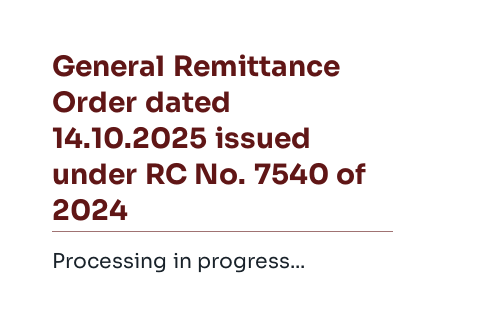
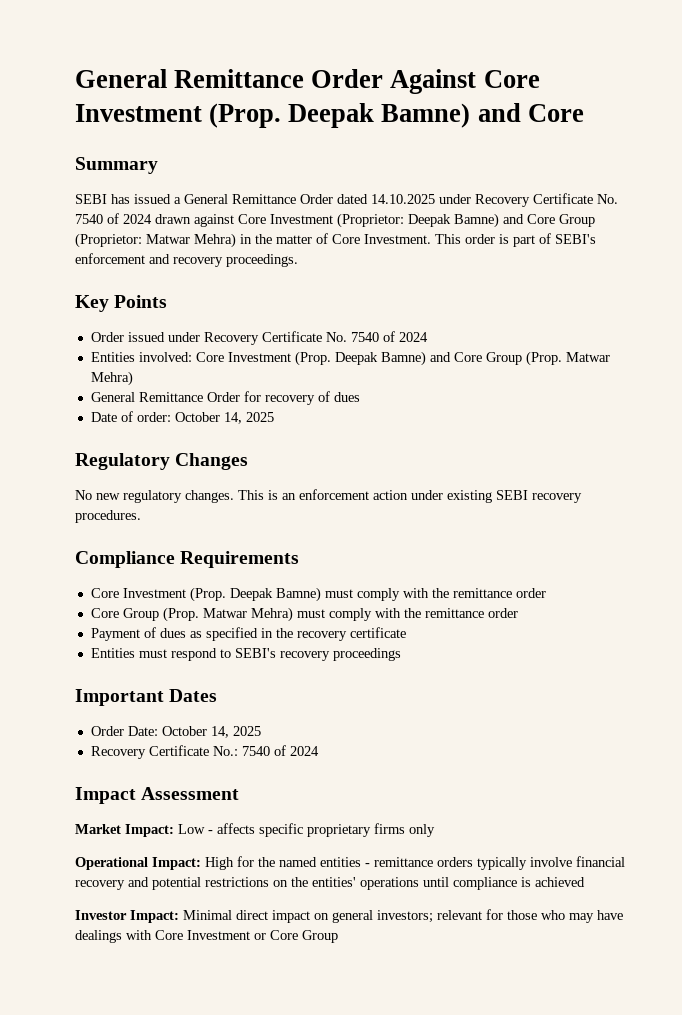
- General Remittance Order dated 14.10.2025 issued under RC No. 7540 of 2024
- Processing in progress...
+ General Remittance Order Against Core Investment (Prop. Deepak Bamne) and Core
+ Summary
+ SEBI has issued a General Remittance Order dated 14.10.2025 under Recovery Certificate No. 7540 of 2024 drawn against Core Investment (Proprietor: Deepak Bamne) and Core Group (Proprietor: Matwar Mehra) in the matter of Core Investment. This order is part of SEBI's enforcement and recovery proceedings.
+ Key Points
+ Order issued under Recovery Certificate No. 7540 of 2024
+ Entities involved: Core Investment (Prop. Deepak Bamne) and Core Group (Prop. Matwar Mehra)
+ General Remittance Order for recovery of dues
+ Date of order: October 14, 2025
+ Regulatory Changes
+ No new regulatory changes. This is an enforcement action under existing SEBI recovery procedures.
+ Compliance Requirements
+ Core Investment (Prop. Deepak Bamne) must comply with the remittance order
+ Core Group (Prop. Matwar Mehra) must comply with the remittance order
+ Payment of dues as specified in the recovery certificate
+ Entities must respond to SEBI's recovery proceedings
+ Important Dates
+ Order Date: October 14, 2025
+ Recovery Certificate No.: 7540 of 2024
+ Impact Assessment
+ Market Impact: Low - affects specific proprietary firms only
+ Operational Impact: High for the named entities - remittance orders typically involve financial recovery and potential restrictions on the entities' operations until compliance is achieved
+ Investor Impact: Minimal direct impact on general investors; relevant for those who may have dealings with Core Investment or Core Group

